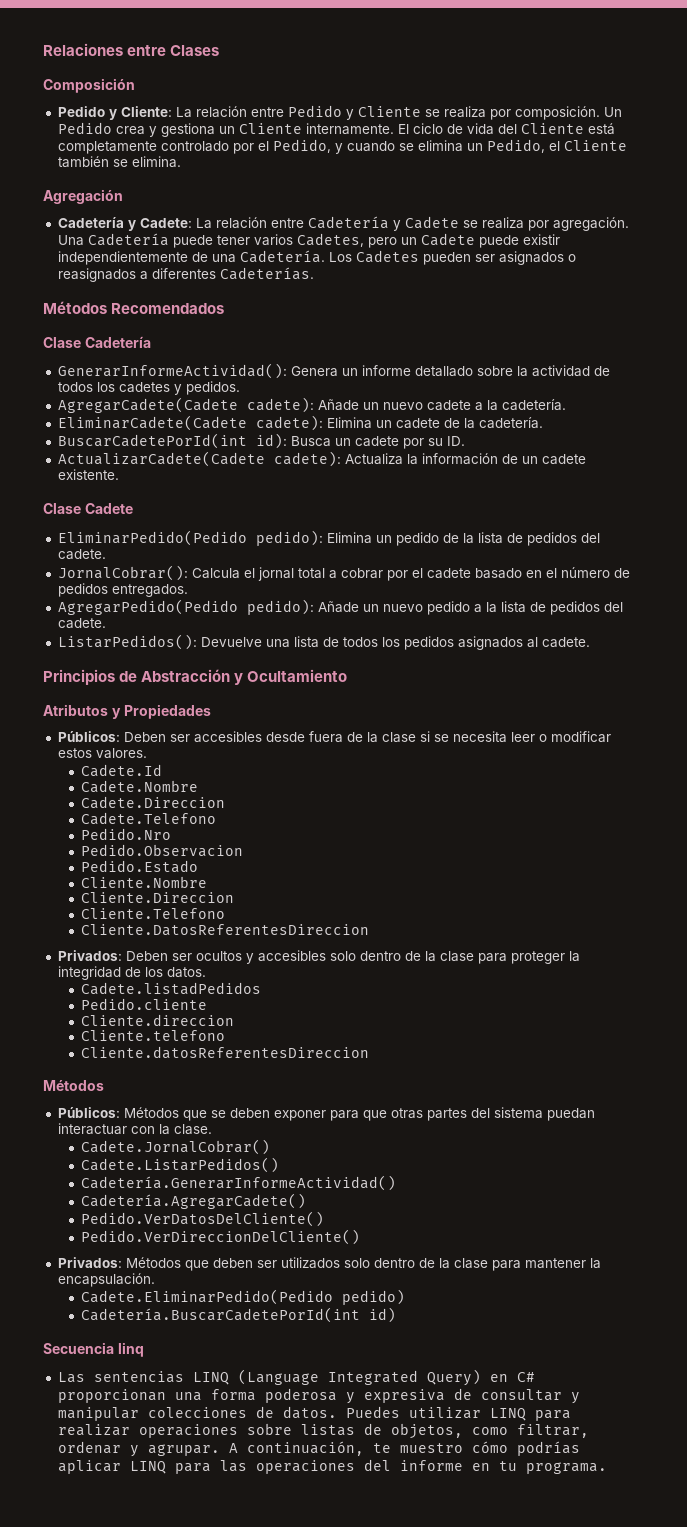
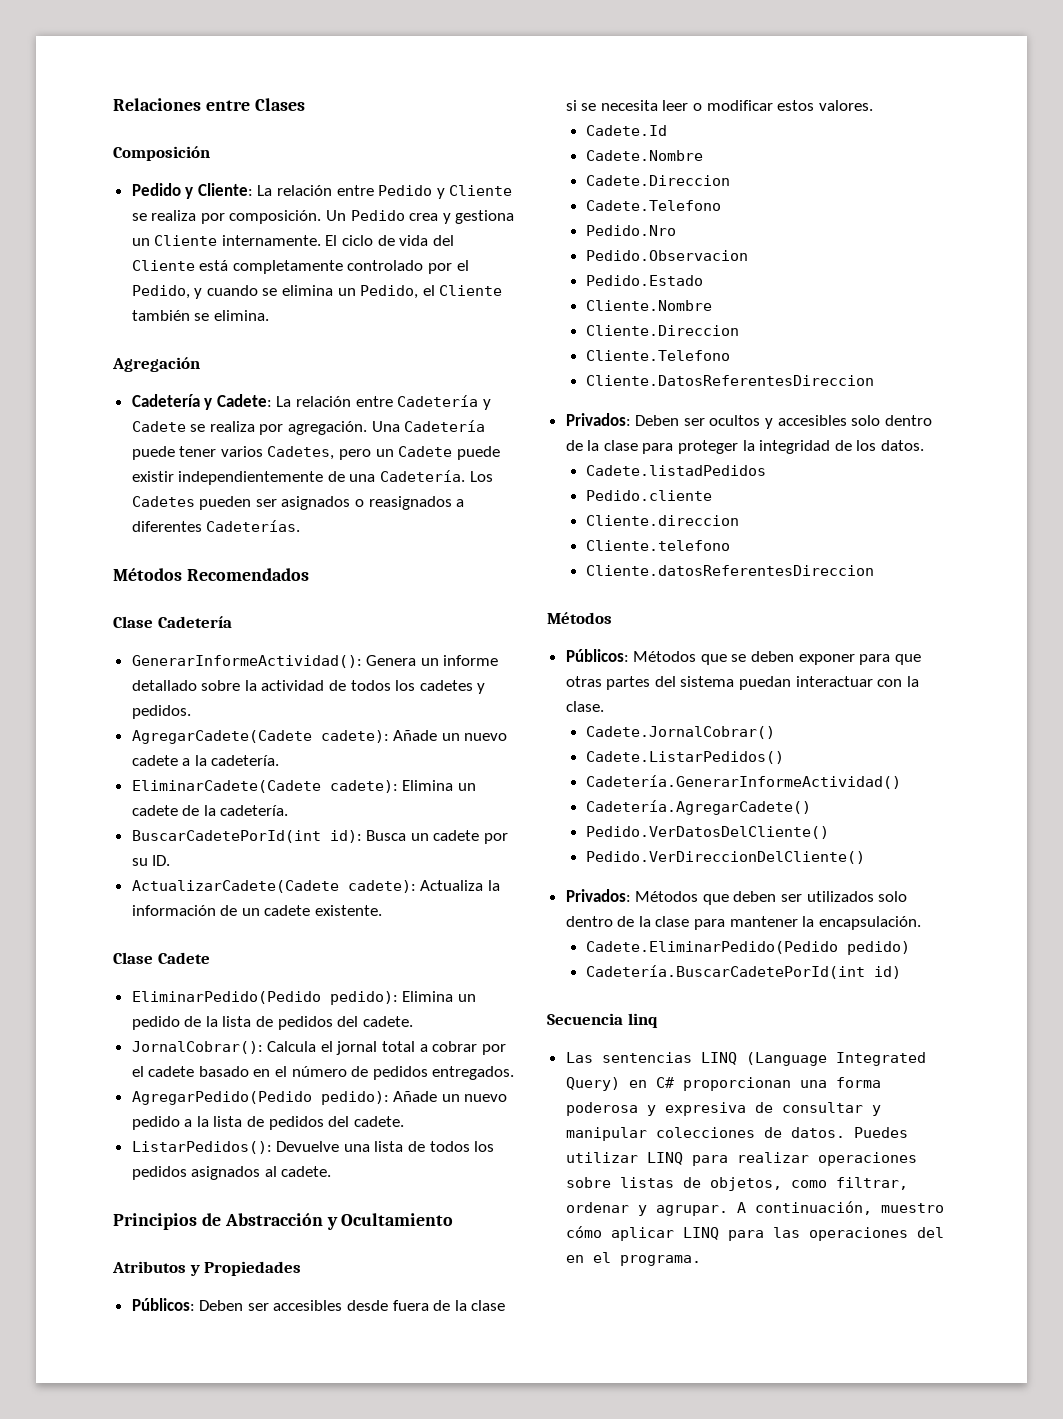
- A continuación, te muestro cómo podrías aplicar LINQ para las operaciones del informe en tu programa.
+ A continuación, muestro cómo aplicar LINQ para las operaciones del en el programa.

